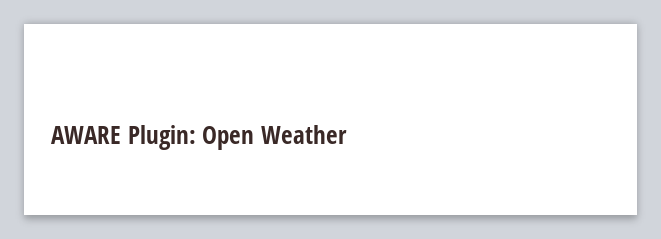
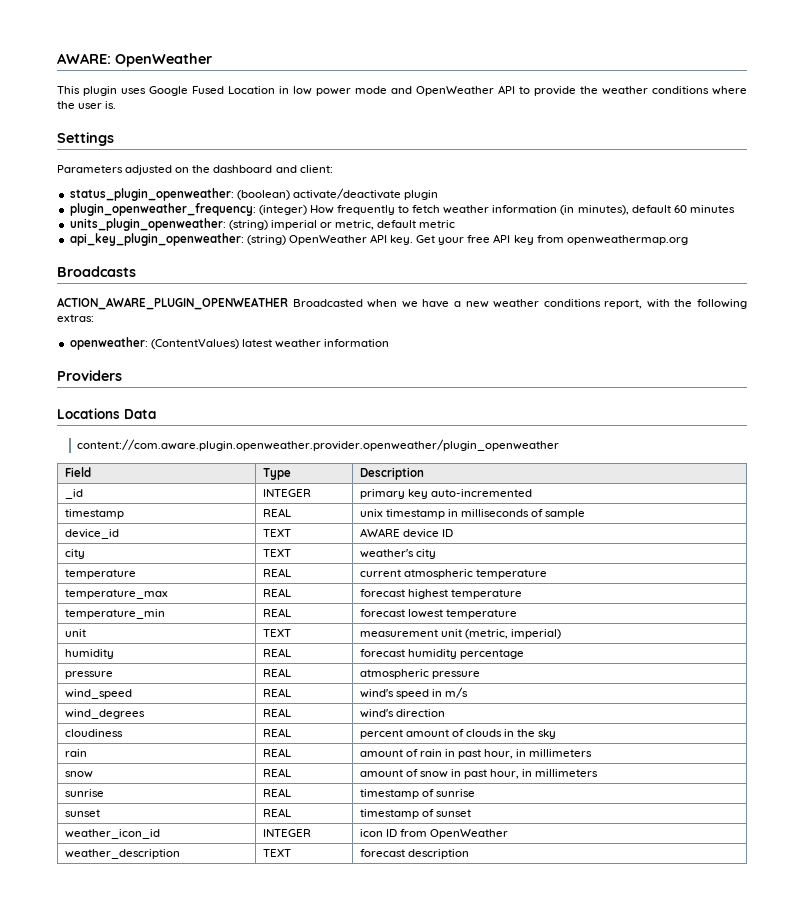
- AWARE Plugin: Open Weather
+ AWARE: OpenWeather
+ This plugin uses Google Fused Location in low power mode and OpenWeather API to provide the weather conditions where the user is.
+ Settings
+ Parameters adjusted on the dashboard and client:
+ status_plugin_openweather: (boolean) activate/deactivate plugin
+ plugin_openweather_frequency: (integer) How frequently to fetch weather information (in minutes), default 60 minutes
+ units_plugin_openweather: (string) imperial or metric, default metric
+ api_key_plugin_openweather: (string) OpenWeather API key. Get your free API key from openweathermap.org
+ Broadcasts
+ ACTION_AWARE_PLUGIN_OPENWEATHER Broadcasted when we have a new weather conditions report, with the following extras:
+ openweather: (ContentValues) latest weather information
+ Providers
+ Locations Data
+ content://com.aware.plugin.openweather.provider.openweather/plugin_openweather
+ Field | Type | Description
+ _id | INTEGER | primary key auto-incremented
+ timestamp | REAL | unix timestamp in milliseconds of sample
+ device_id | TEXT | AWARE device ID
+ city | TEXT | weather's city
+ temperature | REAL | current atmospheric temperature
+ temperature_max | REAL | forecast highest temperature
+ temperature_min | REAL | forecast lowest temperature
+ unit | TEXT | measurement unit (metric, imperial)
+ humidity | REAL | forecast humidity percentage
+ pressure | REAL | atmospheric pressure
+ wind_speed | REAL | wind's speed in m/s
+ wind_degrees | REAL | wind's direction
+ cloudiness | REAL | percent amount of clouds in the sky
+ rain | REAL | amount of rain in past hour, in millimeters
+ snow | REAL | amount of snow in past hour, in millimeters
+ sunrise | REAL | timestamp of sunrise
+ sunset | REAL | timestamp of sunset
+ weather_icon_id | INTEGER | icon ID from OpenWeather
+ weather_description | TEXT | forecast description

